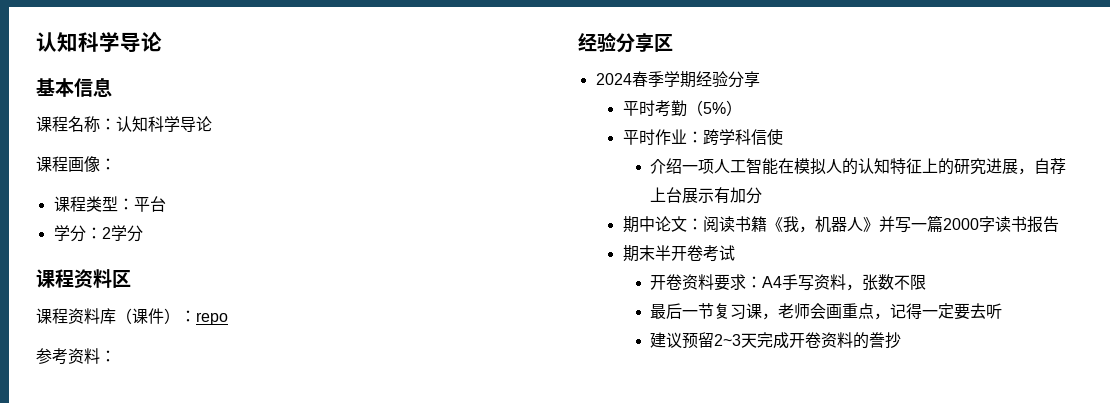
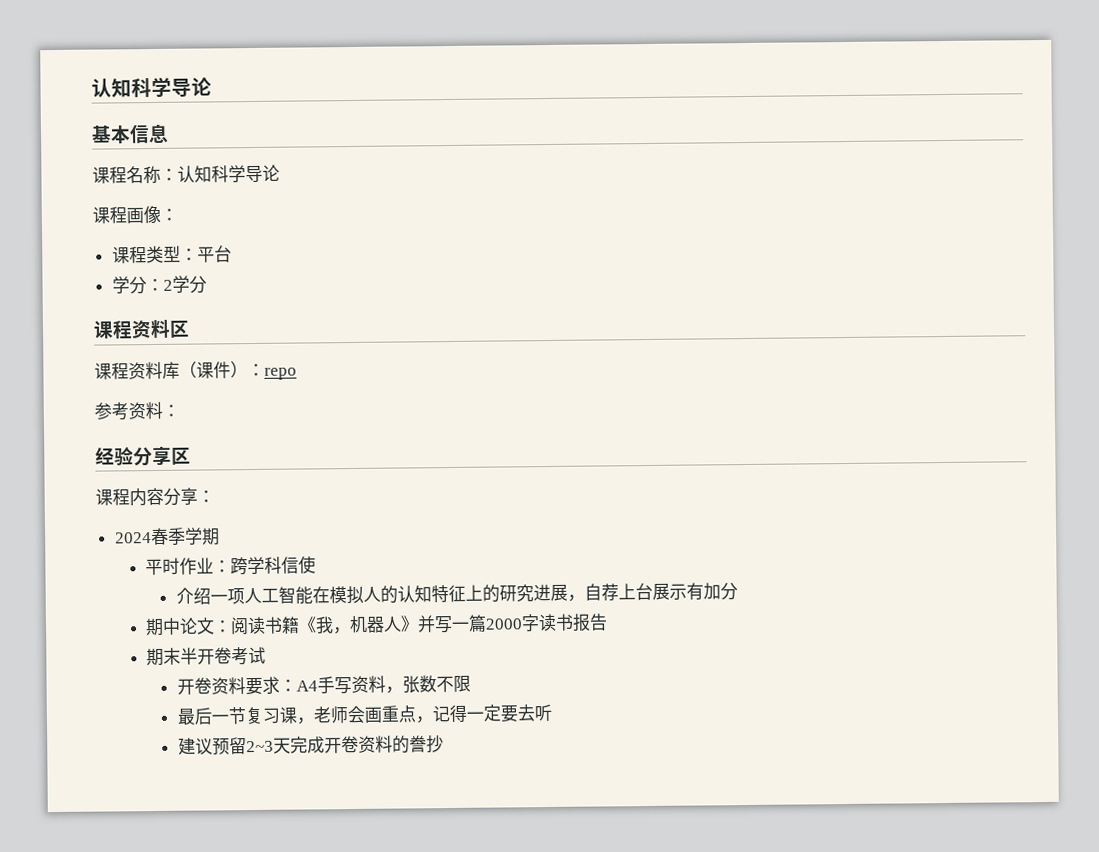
+ 课程内容分享：
- 2024春季学期经验分享
- 平时考勤（5%）
+ 2024春季学期

